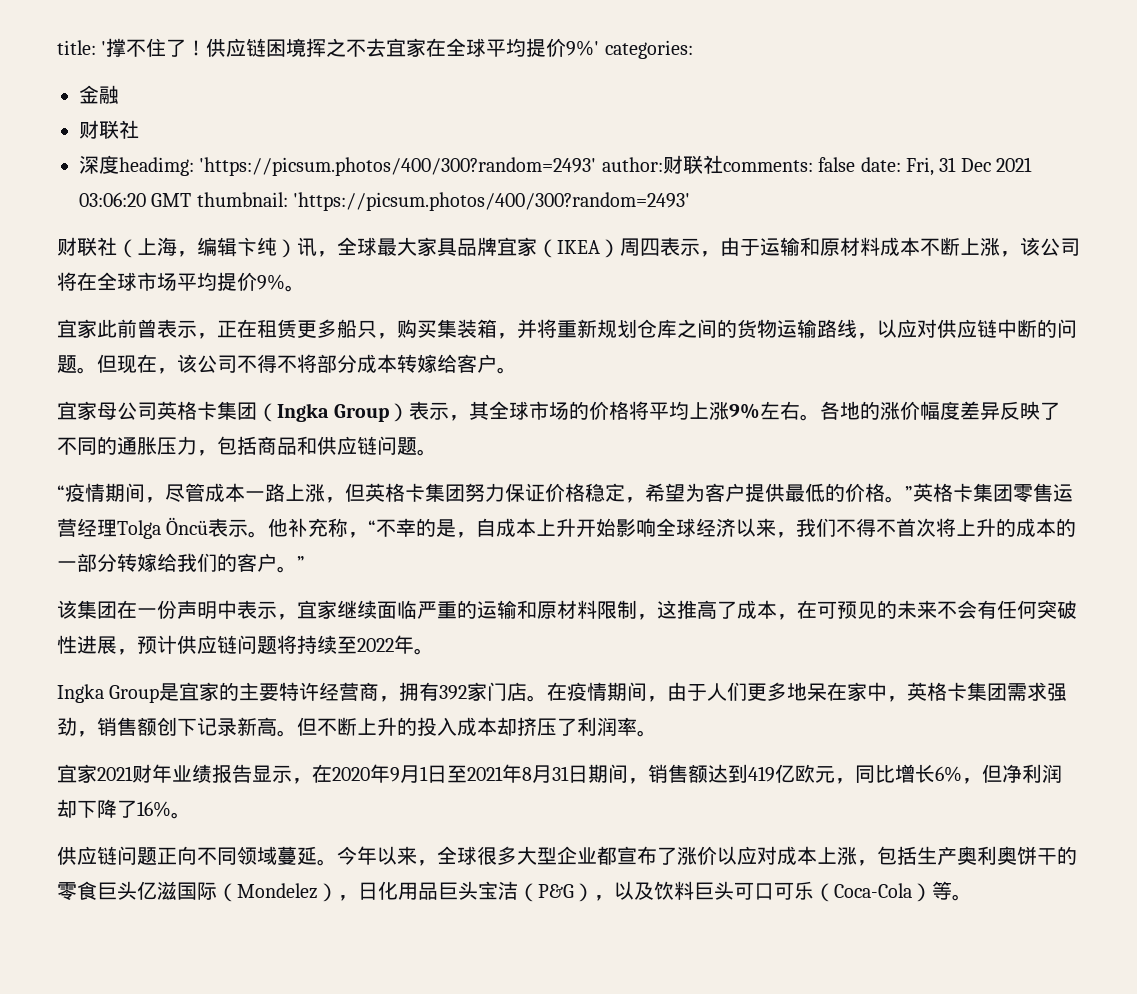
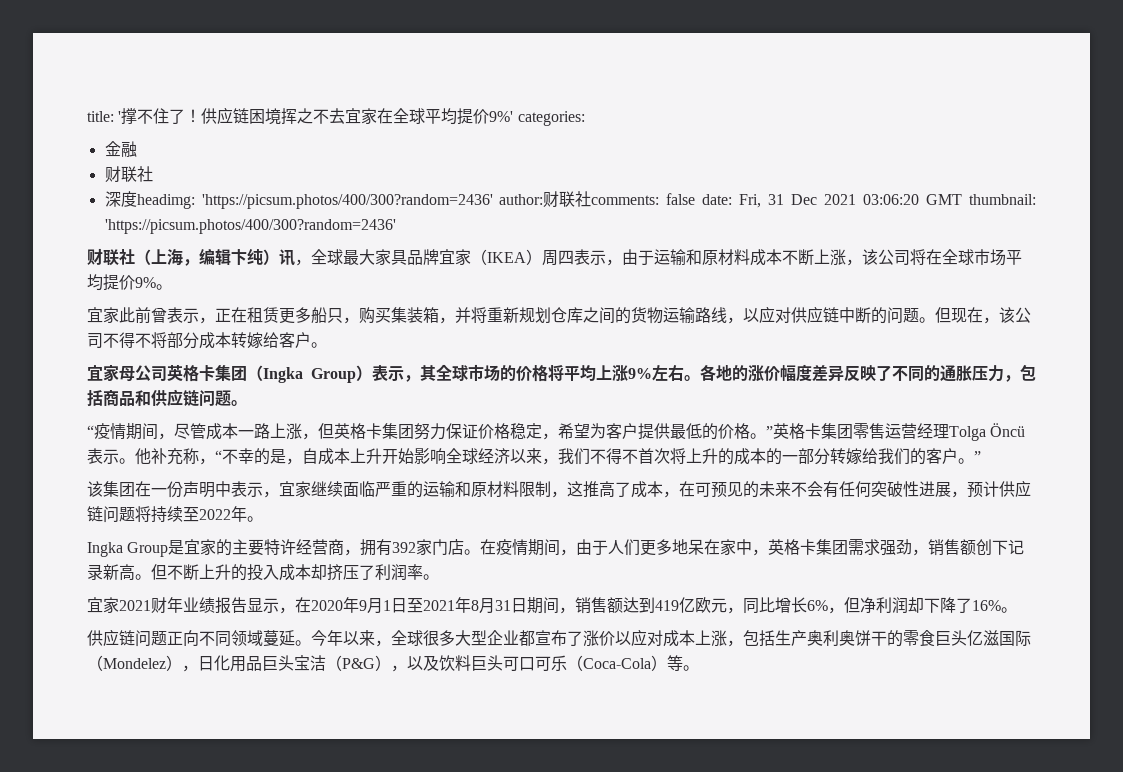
- 深度headimg: 'https://picsum.photos/400/300?random=2493' author:财联社comments: false date: Fri, 31 Dec 2021 03:06:20 GMT thumbnail: 'https://picsum.photos/400/300?random=2493'
+ 深度headimg: 'https://picsum.photos/400/300?random=2436' author:财联社comments: false date: Fri, 31 Dec 2021 03:06:20 GMT thumbnail: 'https://picsum.photos/400/300?random=2436'

